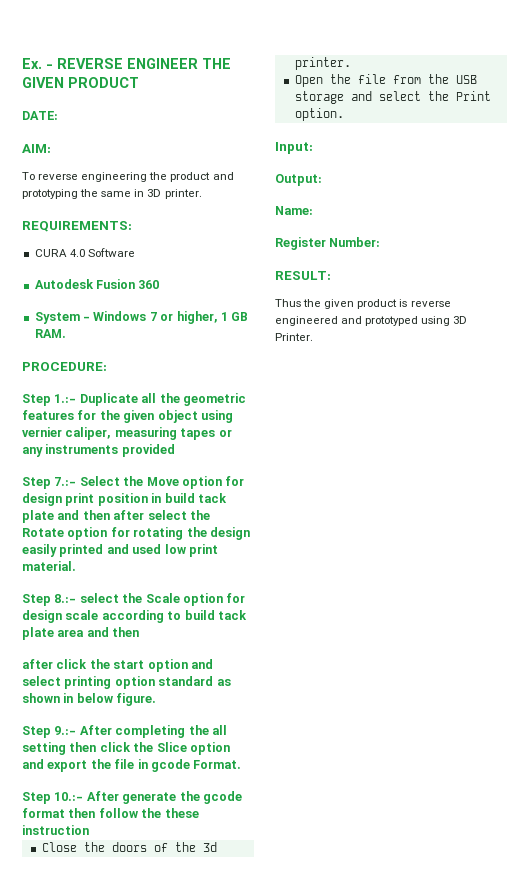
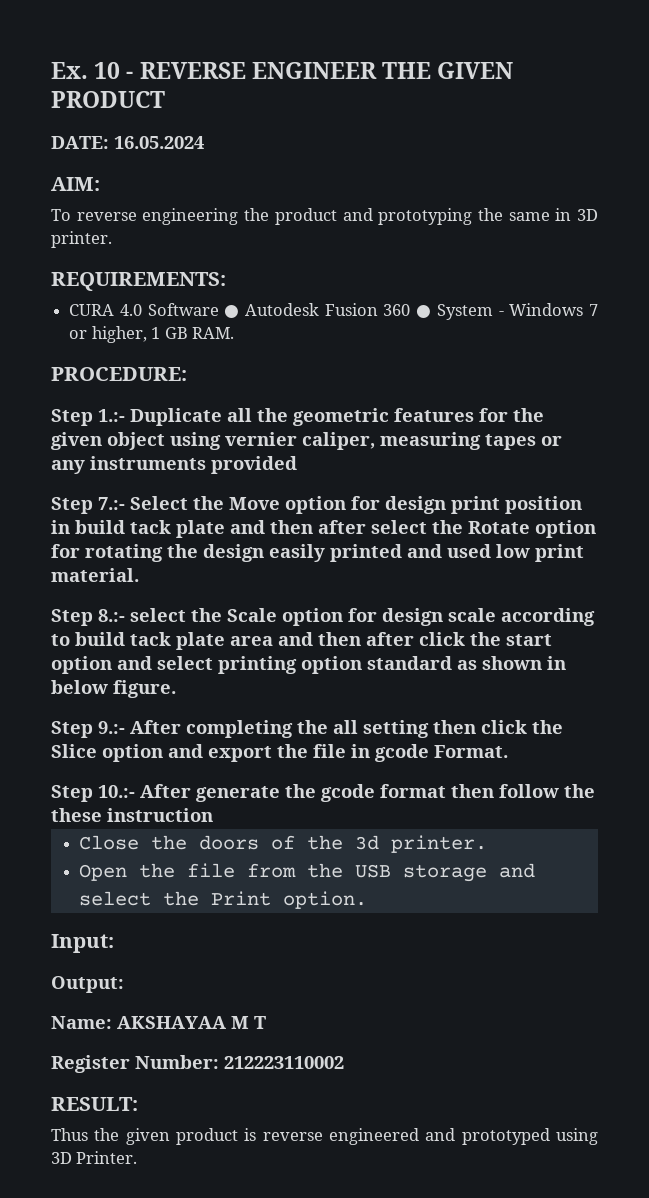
- Ex. - REVERSE ENGINEER THE GIVEN PRODUCT
+ Ex. 10 - REVERSE ENGINEER THE GIVEN PRODUCT
- DATE:
+ DATE: 16.05.2024
- CURA 4.0 Software
- Autodesk Fusion 360
- System - Windows 7 or higher, 1 GB RAM.
+ CURA 4.0 Software ● Autodesk Fusion 360 ● System - Windows 7 or higher, 1 GB RAM.
- Step 8.:- select the Scale option for design scale according to build tack plate area and then
- after click the start option and select printing option standard as shown in below figure.
+ Step 8.:- select the Scale option for design scale according to build tack plate area and then after click the start option and select printing option standard as shown in below figure.
- Name:
+ Name: AKSHAYAA M T
- Register Number:
+ Register Number: 212223110002

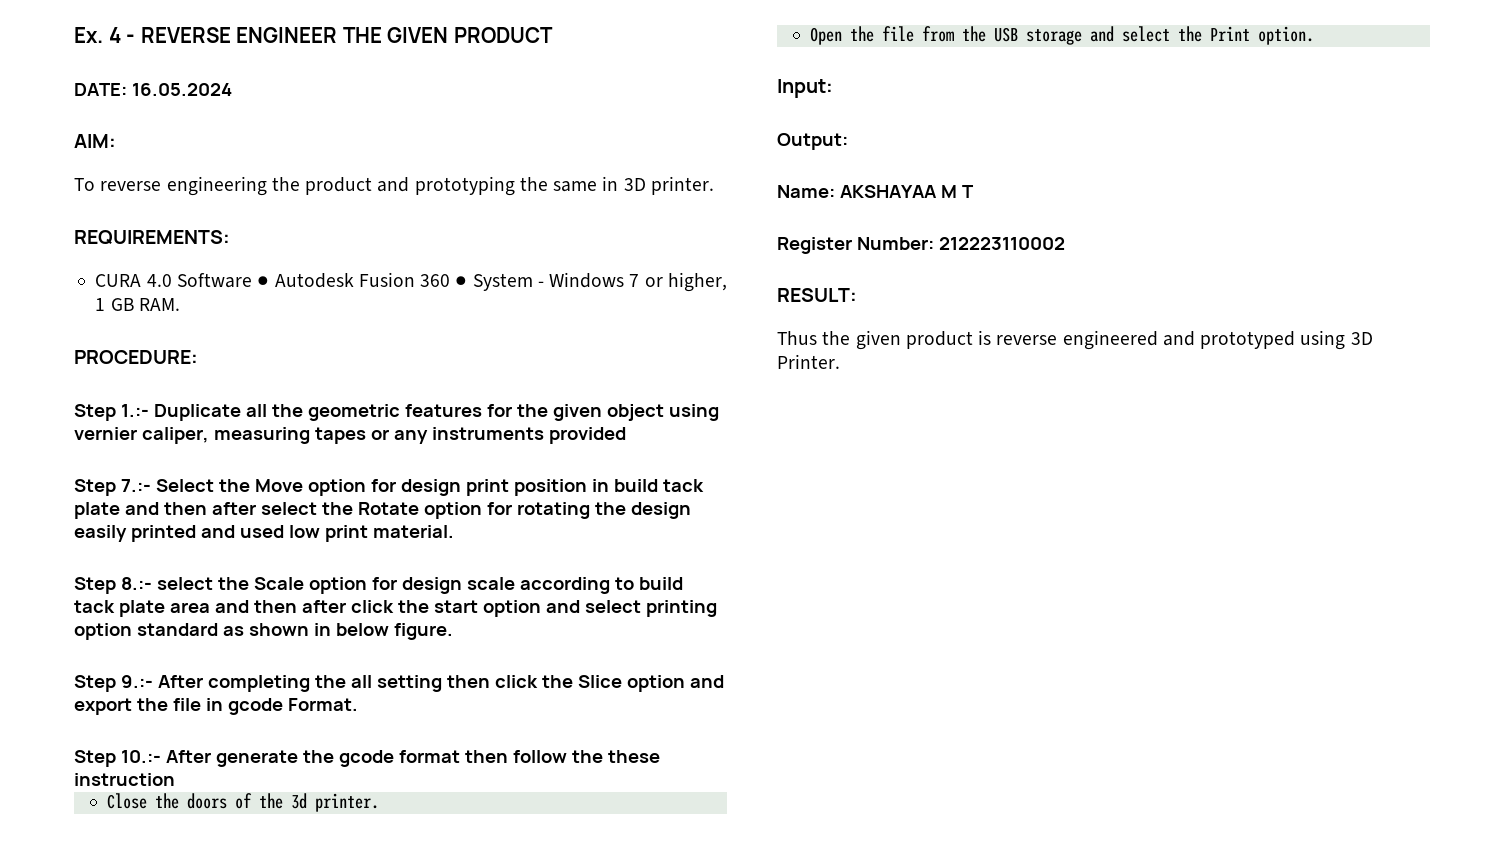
- Ex. 10 - REVERSE ENGINEER THE GIVEN PRODUCT
+ Ex. 4 - REVERSE ENGINEER THE GIVEN PRODUCT

